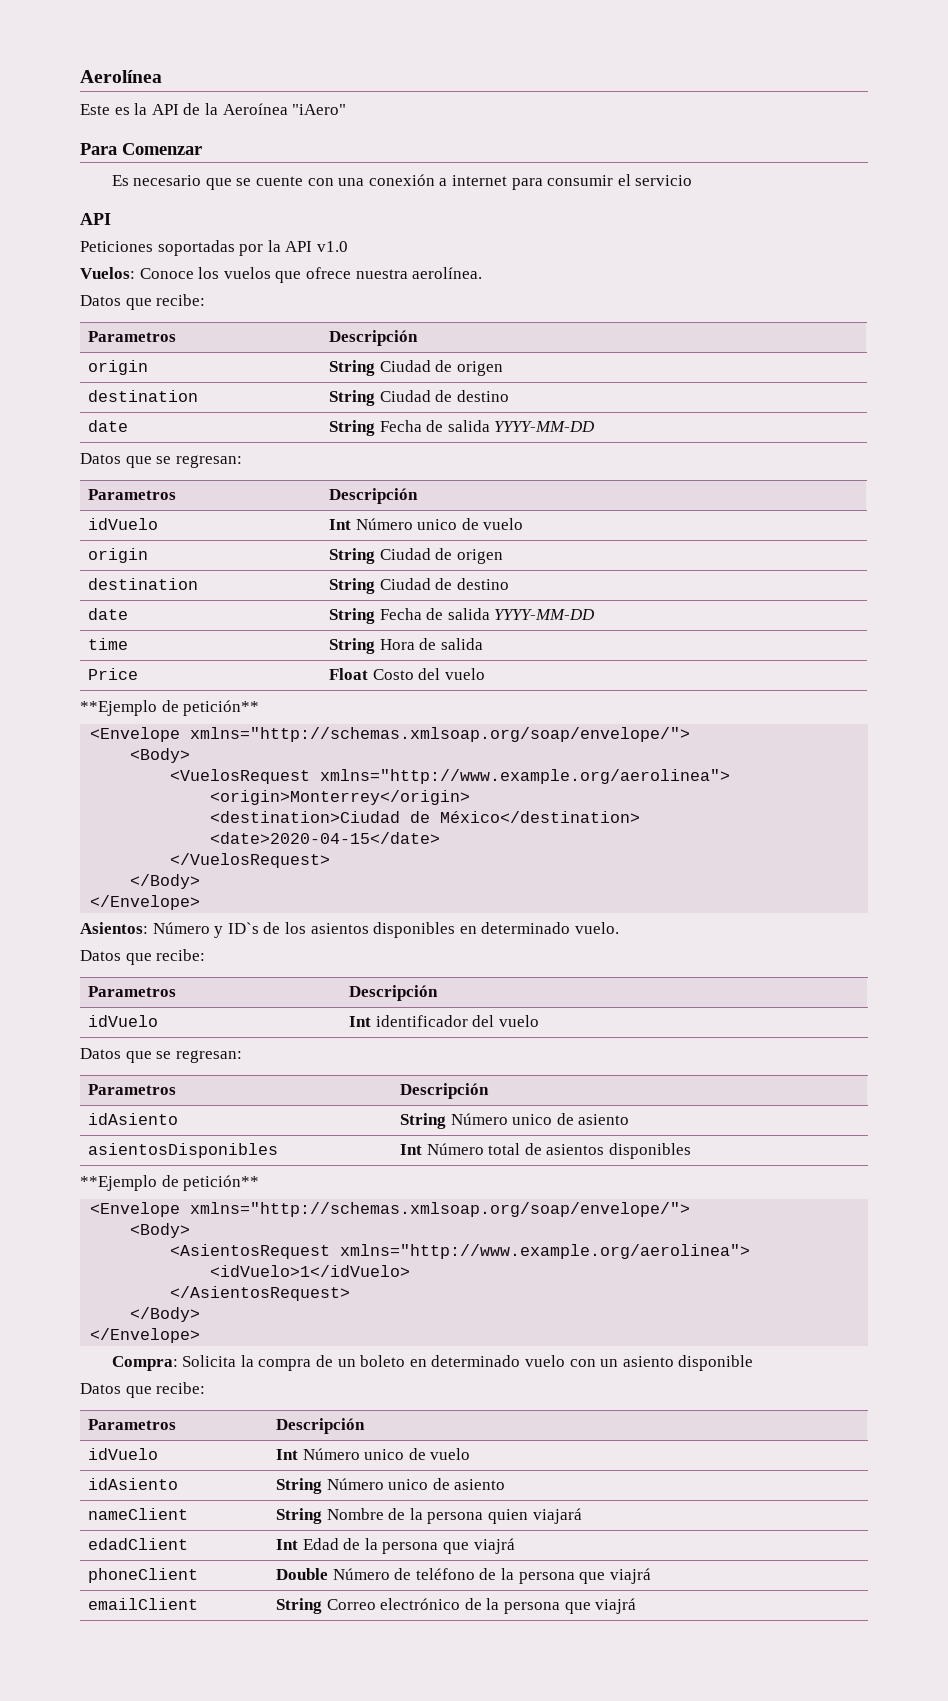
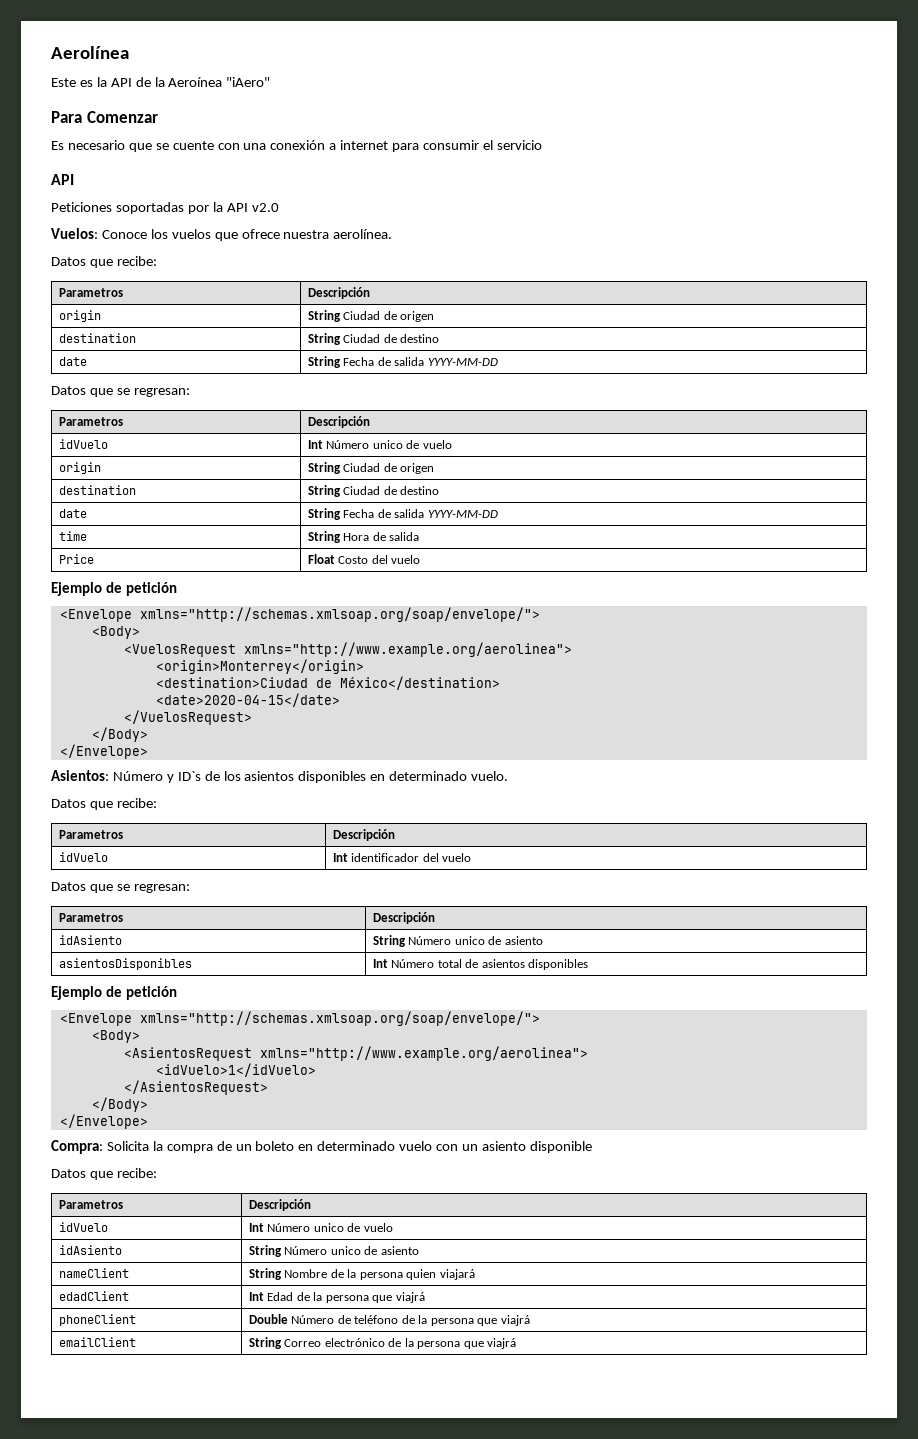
- Peticiones soportadas por la API v1.0
+ Peticiones soportadas por la API v2.0
  Price | Float Costo del vuelo
- **Ejemplo de petición**
+ Ejemplo de petición
  asientosDisponibles | Int Número total de asientos disponibles
- **Ejemplo de petición**
+ Ejemplo de petición

